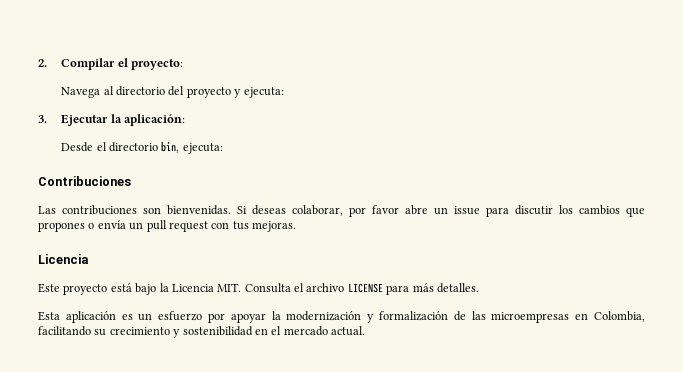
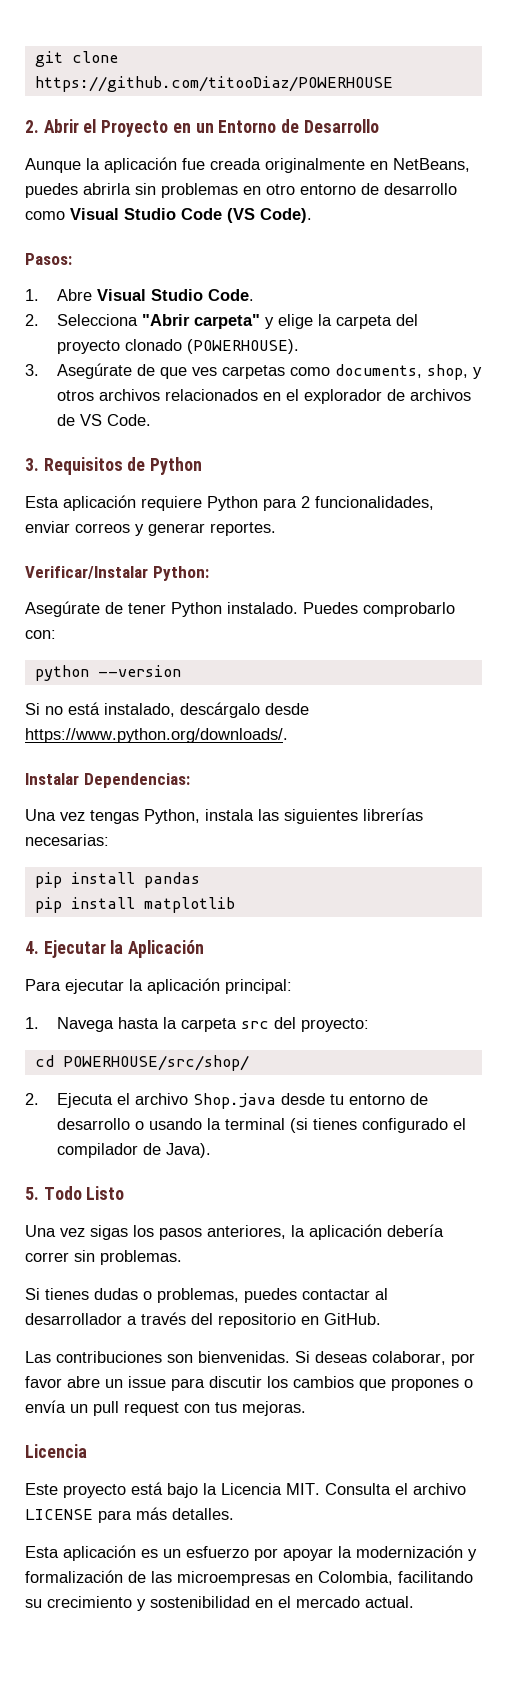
- 2. Compilar el proyecto:
- Navega al directorio del proyecto y ejecuta:
- 3. Ejecutar la aplicación:
- Desde el directorio bin, ejecuta:
- Contribuciones
+ git clone https://github.com/titooDiaz/POWERHOUSE
+ 2. Abrir el Proyecto en un Entorno de Desarrollo
+ Aunque la aplicación fue creada originalmente en NetBeans, puedes abrirla sin problemas en otro entorno de desarrollo como Visual Studio Code (VS Code).
+ Pasos:
+ 1. Abre Visual Studio Code.
+ 2. Selecciona "Abrir carpeta" y elige la carpeta del proyecto clonado (POWERHOUSE).
+ 3. Asegúrate de que ves carpetas como documents, shop, y otros archivos relacionados en el explorador de archivos de VS Code.
+ 3. Requisitos de Python
+ Esta aplicación requiere Python para 2 funcionalidades, enviar correos y generar reportes.
+ Verificar/Instalar Python:
+ Asegúrate de tener Python instalado. Puedes comprobarlo con:
+ python --version
+ Si no está instalado, descárgalo desde https://www.python.org/downloads/.
+ Instalar Dependencias:
+ Una vez tengas Python, instala las siguientes librerías necesarias:
+ pip install pandas
+ pip install matplotlib
+ 4. Ejecutar la Aplicación
+ Para ejecutar la aplicación principal:
+ 1. Navega hasta la carpeta src del proyecto:
+ cd POWERHOUSE/src/shop/
+ 2. Ejecuta el archivo Shop.java desde tu entorno de desarrollo o usando la terminal (si tienes configurado el compilador de Java).
+ 5. Todo Listo
+ Una vez sigas los pasos anteriores, la aplicación debería correr sin problemas.
+ Si tienes dudas o problemas, puedes contactar al desarrollador a través del repositorio en GitHub.

